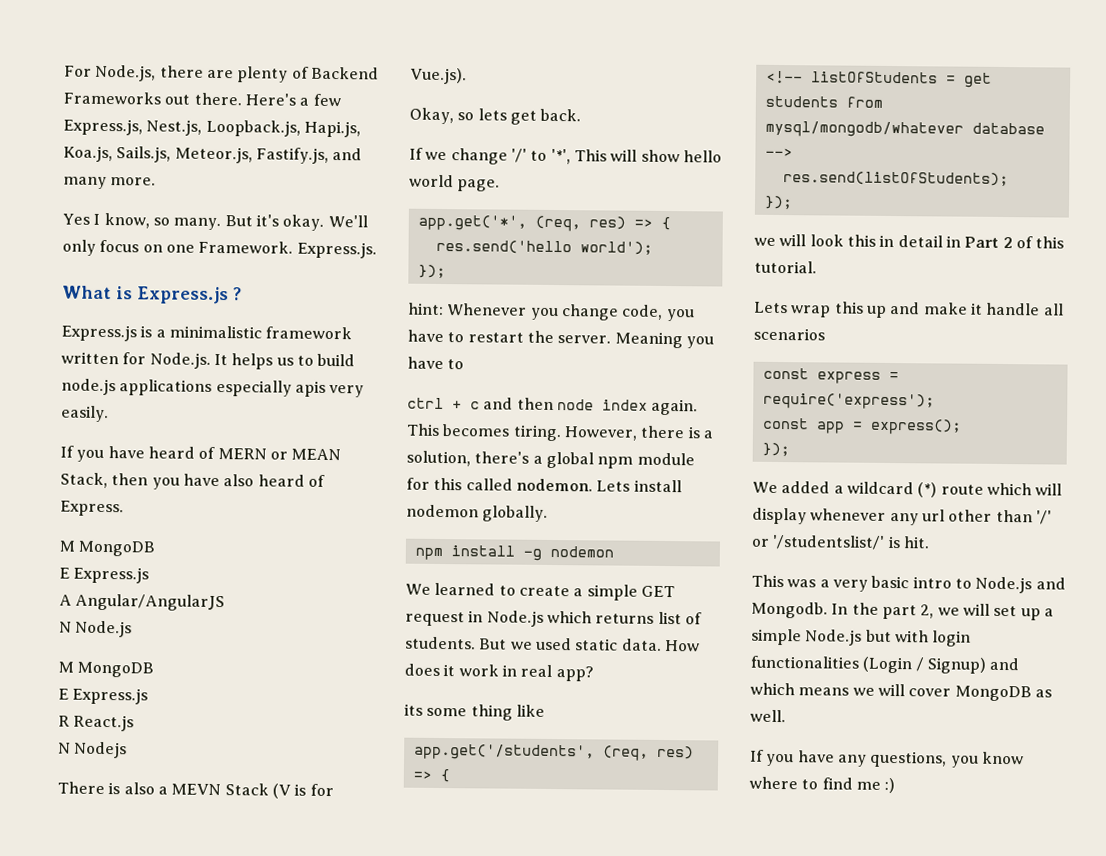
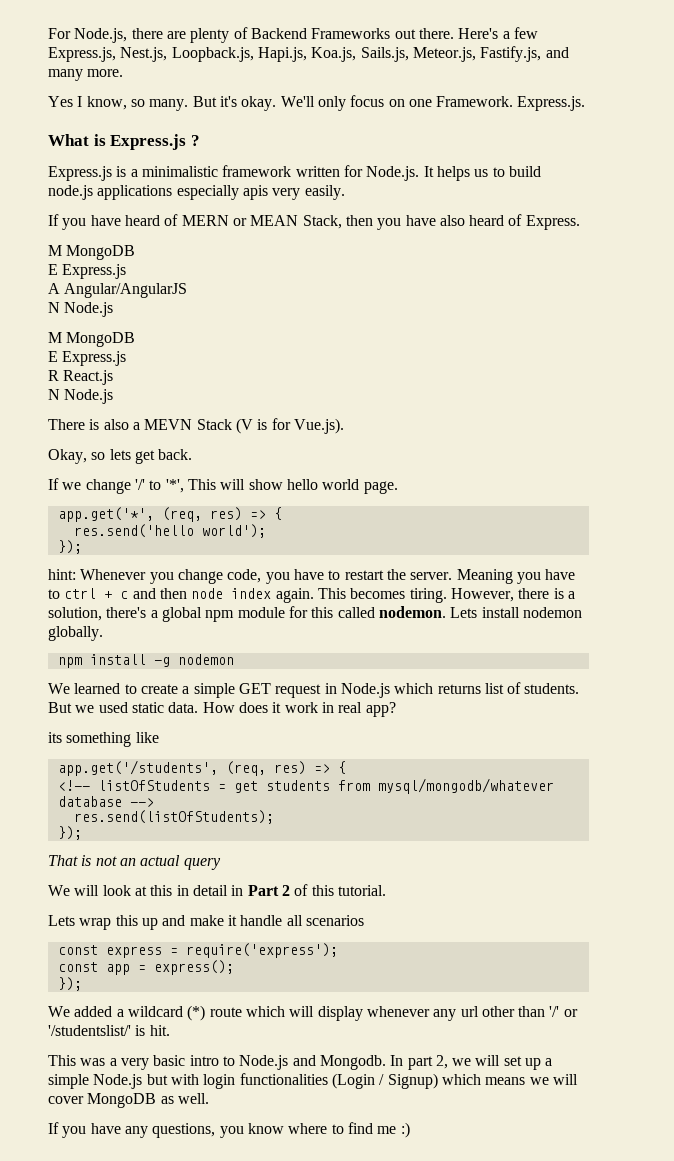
  R React.js
- N Nodejs
+ N Node.js
- Meaning you have to
- ctrl + c and then node index again.
+ Meaning you have to ctrl + c and then node index again.
- its some thing like
+ its something like
- we will look this in detail in Part 2 of this tutorial.
+ That is not an actual query
+ We will look at this in detail in Part 2 of this tutorial.
- In the part 2, we will set up a simple Node.js but with login functionalities (Login / Signup) and which means we will cover MongoDB as well.
+ In part 2, we will set up a simple Node.js but with login functionalities (Login / Signup) which means we will cover MongoDB as well.

